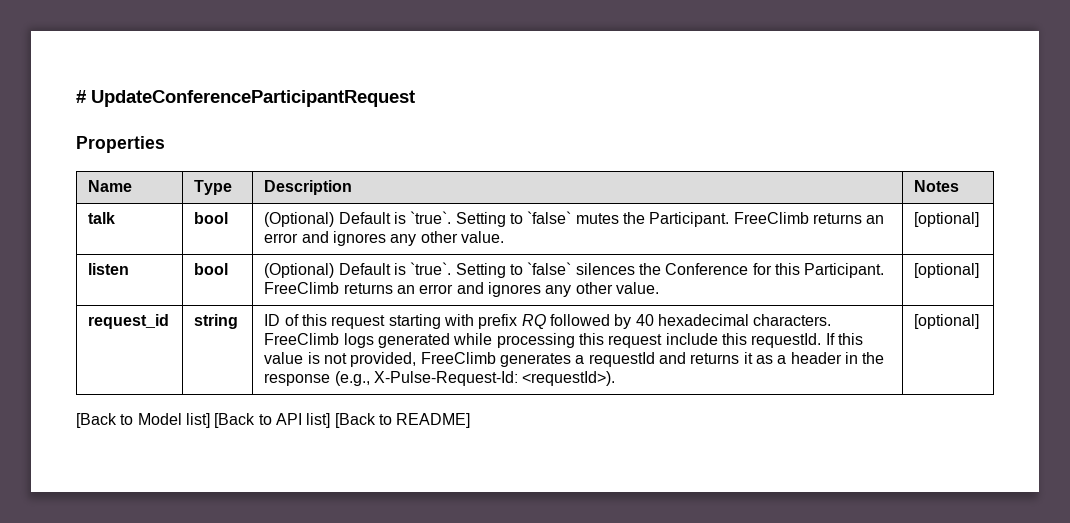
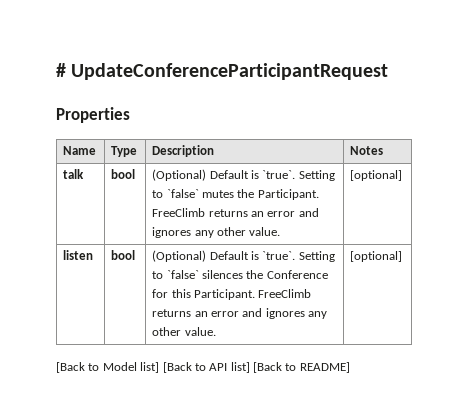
- request_id | string | ID of this request starting with prefix RQ followed by 40 hexadecimal characters. FreeClimb logs generated while processing this request include this requestId. If this value is not provided, FreeClimb generates a requestId and returns it as a header in the response (e.g., X-Pulse-Request-Id: <requestId>). | [optional]

